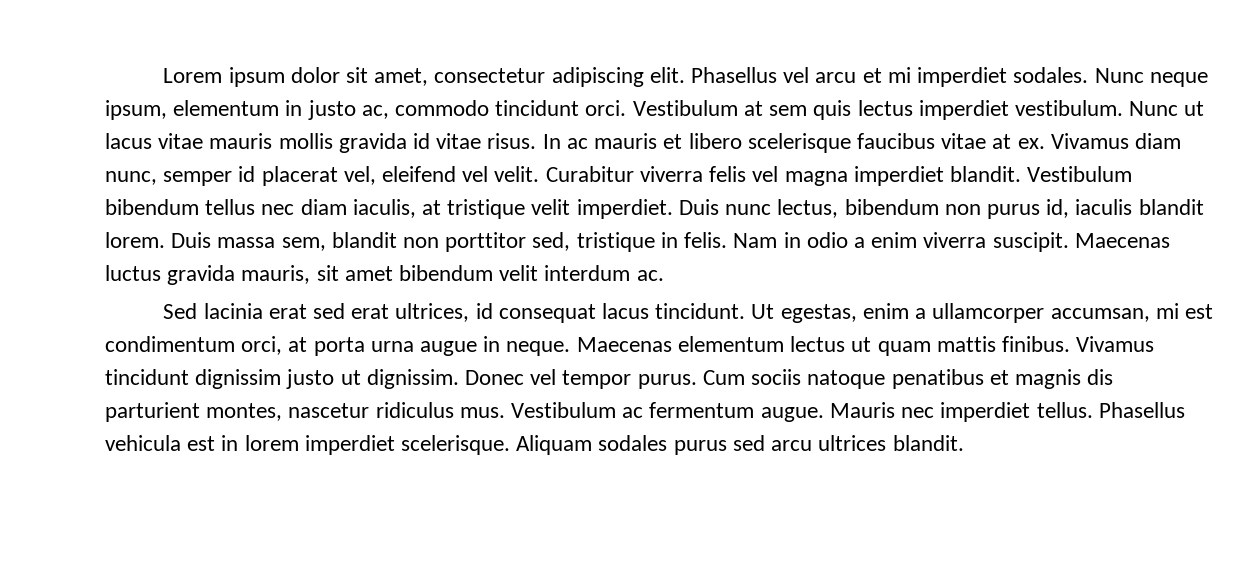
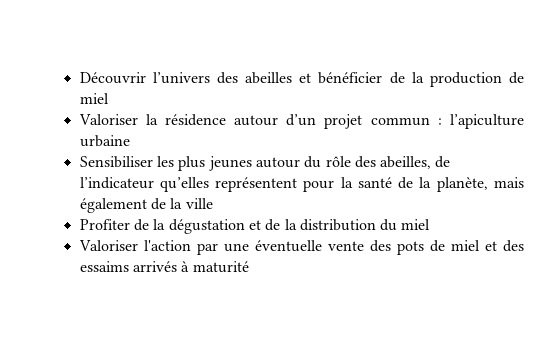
- Lorem ipsum dolor sit amet, consectetur adipiscing elit. Phasellus vel arcu et mi imperdiet sodales. Nunc neque ipsum, elementum in justo ac, commodo tincidunt orci. Vestibulum at sem quis lectus imperdiet vestibulum. Nunc ut lacus vitae mauris mollis gravida id vitae risus. In ac mauris et libero scelerisque faucibus vitae at ex. Vivamus diam nunc, semper id placerat vel, eleifend vel velit. Curabitur viverra felis vel magna imperdiet blandit. Vestibulum bibendum tellus nec diam iaculis, at tristique velit imperdiet. Duis nunc lectus, bibendum non purus id, iaculis blandit lorem. Duis massa sem, blandit non porttitor sed, tristique in felis. Nam in odio a enim viverra suscipit. Maecenas luctus gravida mauris, sit amet bibendum velit interdum ac.
- Sed lacinia erat sed erat ultrices, id consequat lacus tincidunt. Ut egestas, enim a ullamcorper accumsan, mi est condimentum orci, at porta urna augue in neque. Maecenas elementum lectus ut quam mattis finibus. Vivamus tincidunt dignissim justo ut dignissim. Donec vel tempor purus. Cum sociis natoque penatibus et magnis dis parturient montes, nascetur ridiculus mus. Vestibulum ac fermentum augue. Mauris nec imperdiet tellus. Phasellus vehicula est in lorem imperdiet scelerisque. Aliquam sodales purus sed arcu ultrices blandit.
+ Découvrir l’univers des abeilles et bénéficier de la production de miel
+ Valoriser la résidence autour d’un projet commun : l’apiculture urbaine
+ Sensibiliser les plus jeunes autour du rôle des abeilles, de l’indicateur qu’elles représentent pour la santé de la planète, mais également de la ville
+ Profiter de la dégustation et de la distribution du miel
+ Valoriser l'action par une éventuelle vente des pots de miel et des essaims arrivés à maturité

